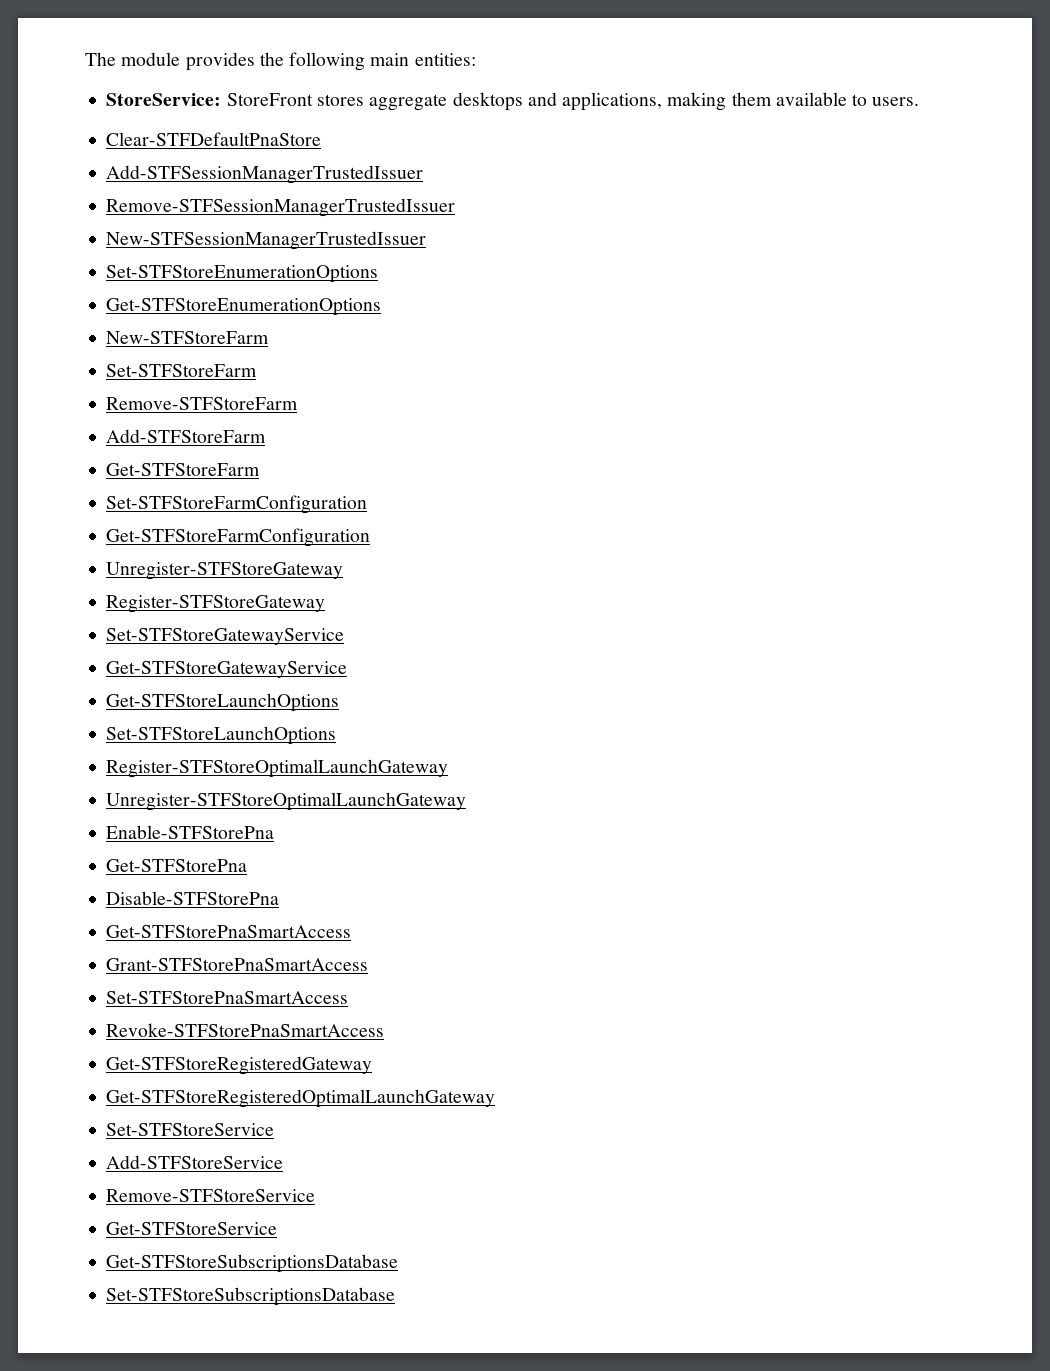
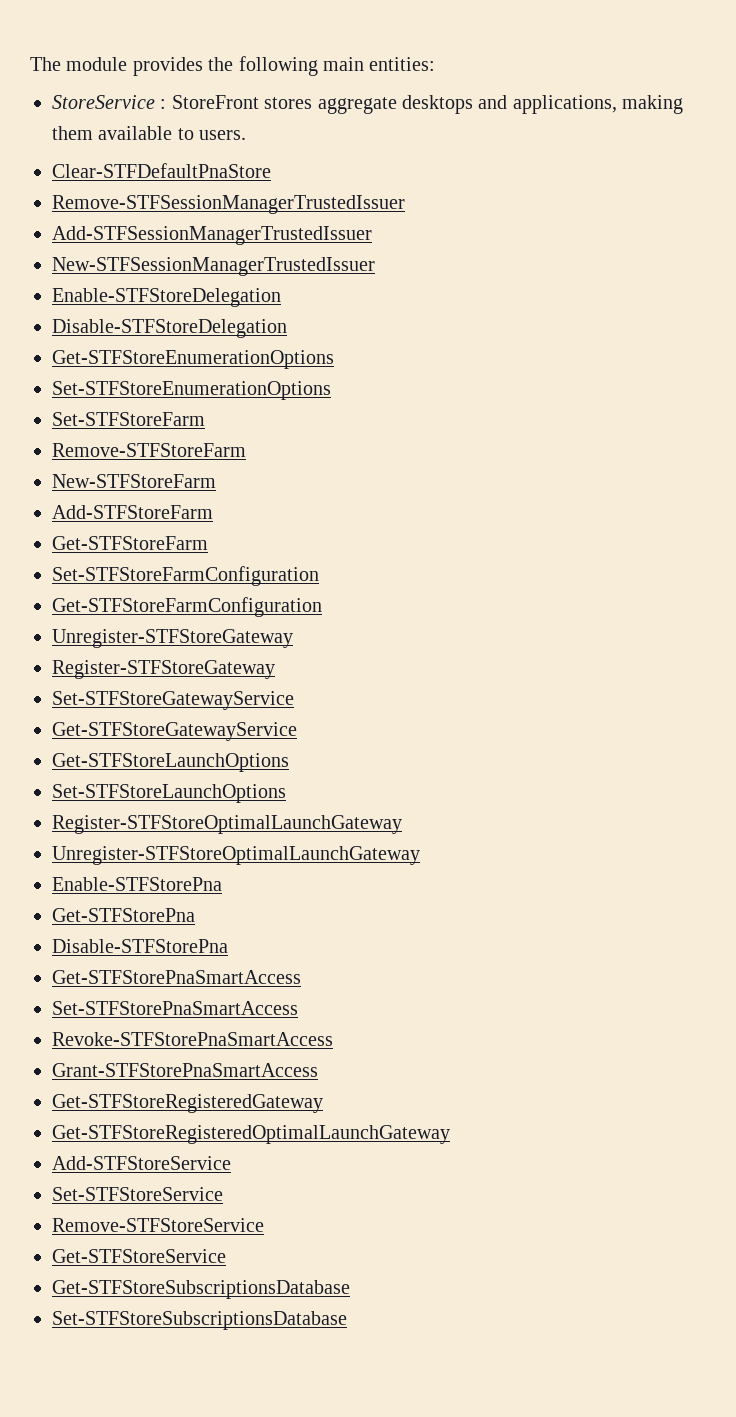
- StoreService: StoreFront stores aggregate desktops and applications, making them available to users.
+ StoreService : StoreFront stores aggregate desktops and applications, making them available to users.
+ Remove-STFSessionManagerTrustedIssuer
- Remove-STFSessionManagerTrustedIssuer
- Set-STFStoreEnumerationOptions
+ Enable-STFStoreDelegation
+ Disable-STFStoreDelegation
- New-STFStoreFarm
+ Set-STFStoreEnumerationOptions
+ New-STFStoreFarm
- Grant-STFStorePnaSmartAccess
+ Grant-STFStorePnaSmartAccess
+ Add-STFStoreService
- Add-STFStoreService

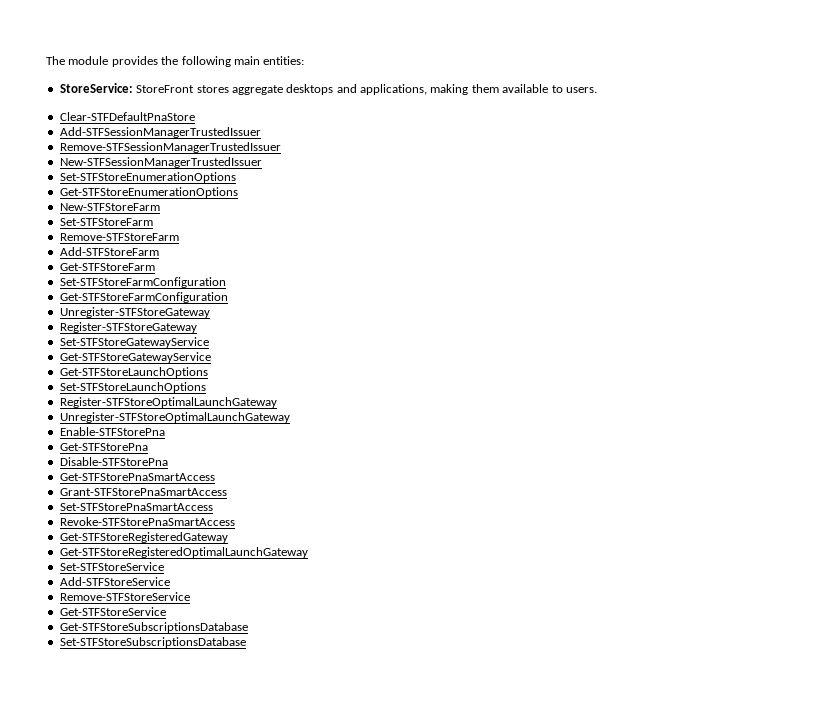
- StoreService : StoreFront stores aggregate desktops and applications, making them available to users.
+ StoreService: StoreFront stores aggregate desktops and applications, making them available to users.
+ Add-STFSessionManagerTrustedIssuer
- Add-STFSessionManagerTrustedIssuer
- Enable-STFStoreDelegation
- Disable-STFStoreDelegation
+ Set-STFStoreEnumerationOptions
- Set-STFStoreEnumerationOptions
+ New-STFStoreFarm
- New-STFStoreFarm
+ Grant-STFStorePnaSmartAccess
- Grant-STFStorePnaSmartAccess
+ Set-STFStoreService
- Set-STFStoreService

